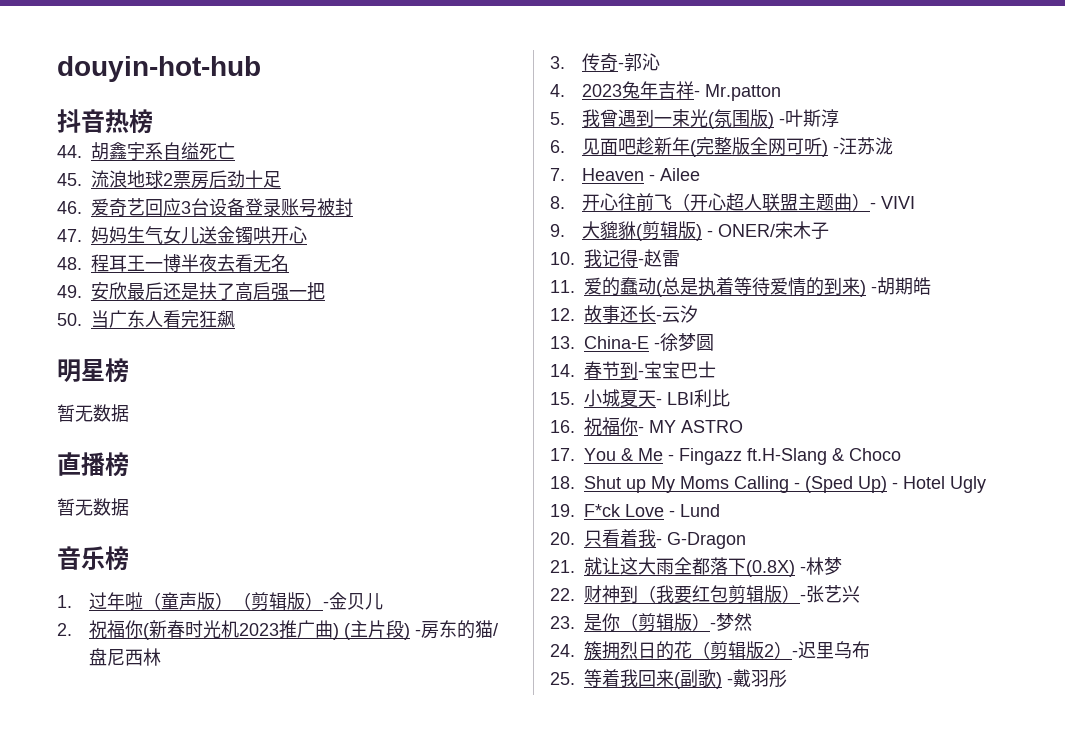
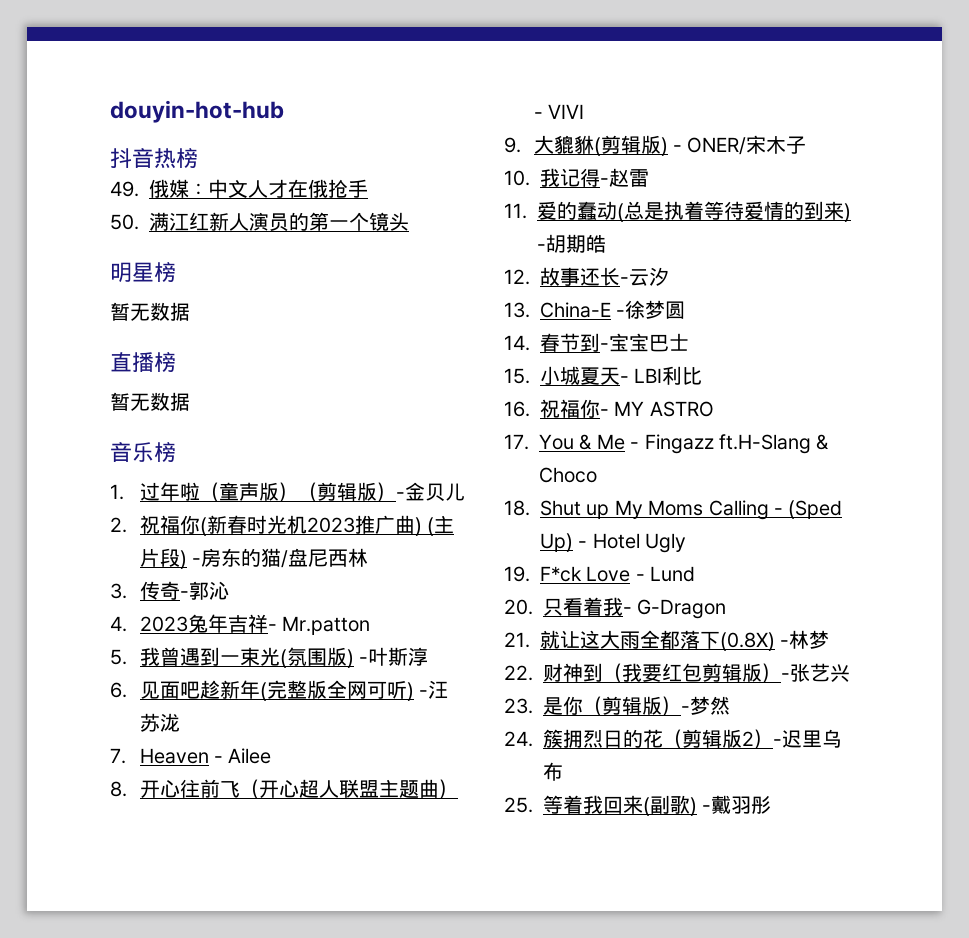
- 44.胡鑫宇系自缢死亡
- 45.流浪地球2票房后劲十足
- 46.爱奇艺回应3台设备登录账号被封
- 47.妈妈生气女儿送金镯哄开心
- 48.程耳王一博半夜去看无名
- 49.安欣最后还是扶了高启强一把
- 50.当广东人看完狂飙
+ 49.俄媒：中文人才在俄抢手
+ 50.满江红新人演员的第一个镜头

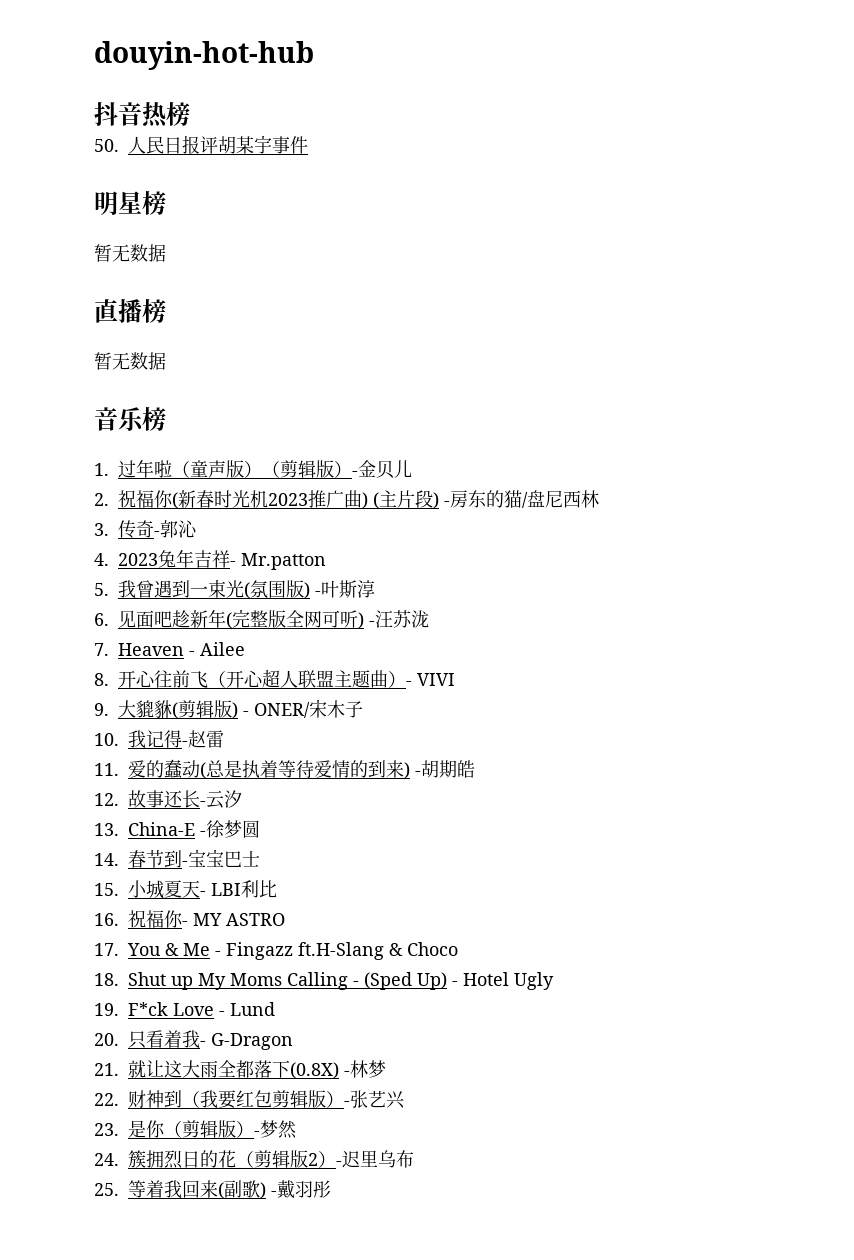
- 49.俄媒：中文人才在俄抢手
- 50.满江红新人演员的第一个镜头
+ 50.人民日报评胡某宇事件

